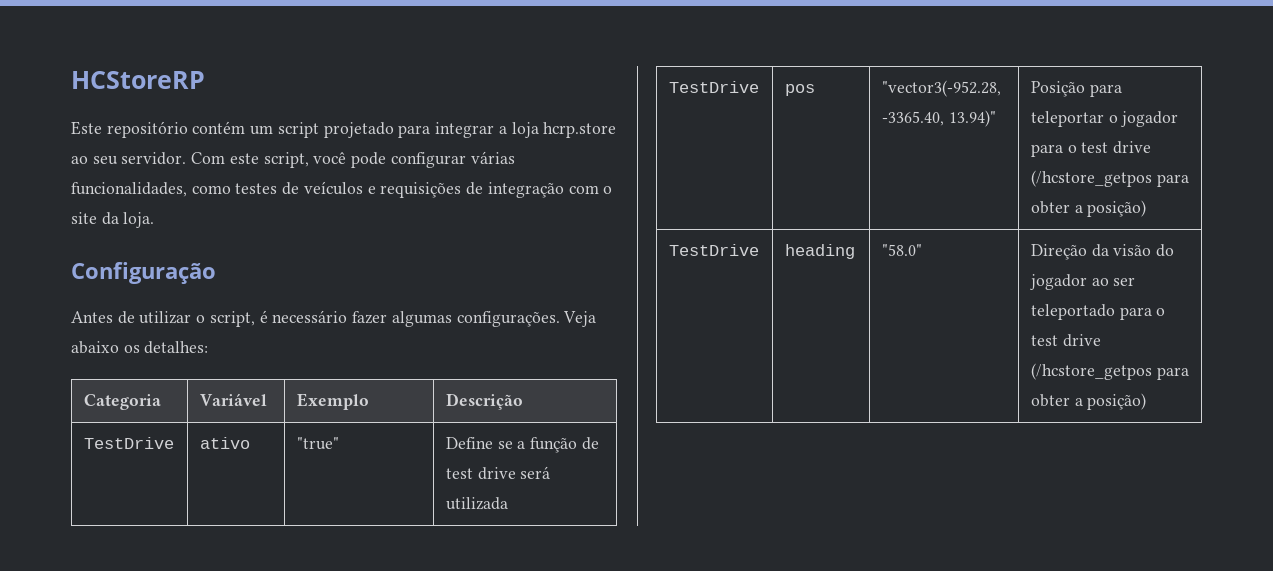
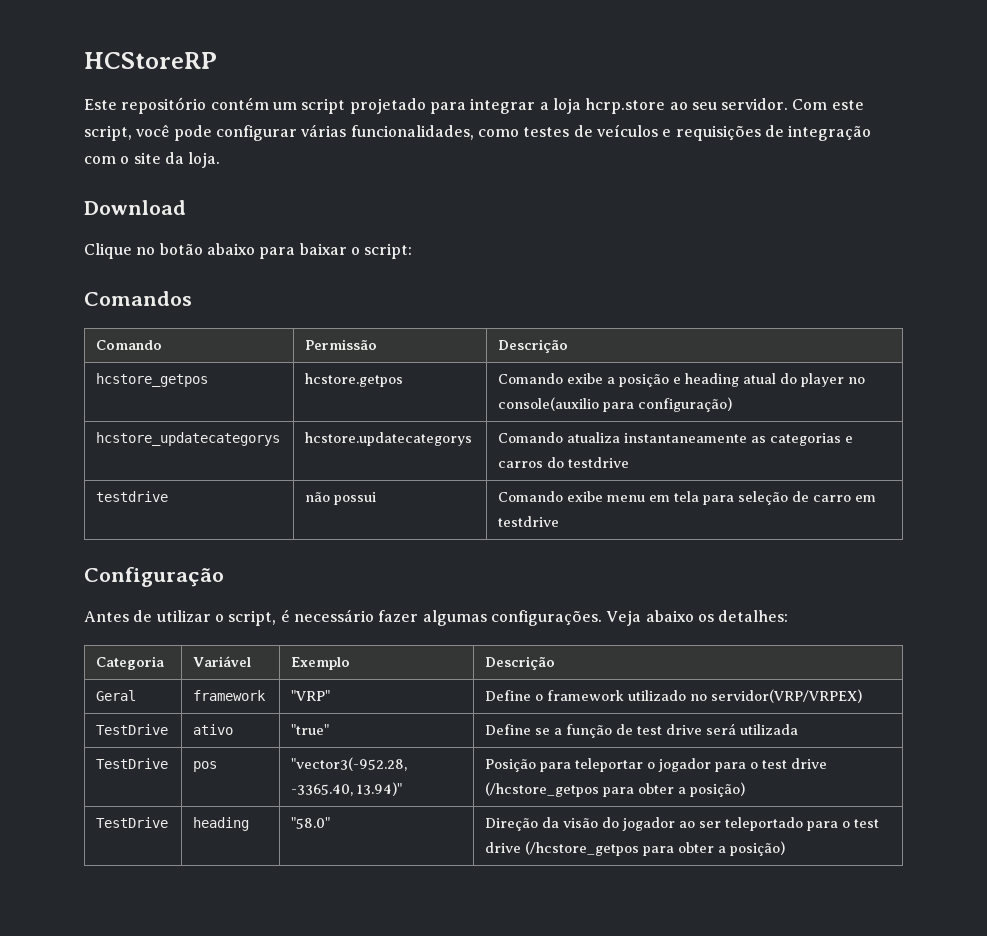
+ Download
+ Clique no botão abaixo para baixar o script:
+ Comandos
+ Comando | Permissão | Descrição
+ hcstore_getpos | hcstore.getpos | Comando exibe a posição e heading atual do player no console(auxilio para configuração)
+ hcstore_updatecategorys | hcstore.updatecategorys | Comando atualiza instantaneamente as categorias e carros do testdrive
+ testdrive | não possui | Comando exibe menu em tela para seleção de carro em testdrive
+ Geral | framework | "VRP" | Define o framework utilizado no servidor(VRP/VRPEX)

